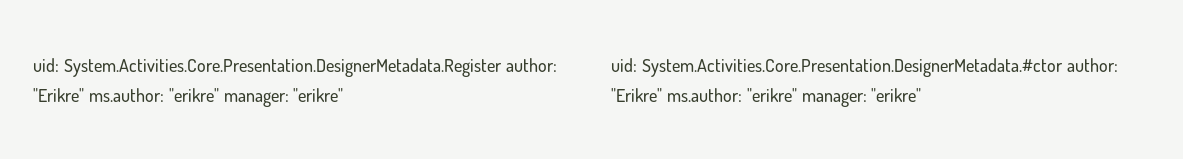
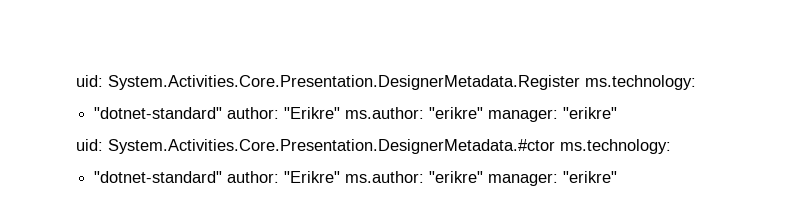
- uid: System.Activities.Core.Presentation.DesignerMetadata.Register author: "Erikre" ms.author: "erikre" manager: "erikre"
+ uid: System.Activities.Core.Presentation.DesignerMetadata.Register ms.technology:
+ "dotnet-standard" author: "Erikre" ms.author: "erikre" manager: "erikre"
- uid: System.Activities.Core.Presentation.DesignerMetadata.#ctor author: "Erikre" ms.author: "erikre" manager: "erikre"
+ uid: System.Activities.Core.Presentation.DesignerMetadata.#ctor ms.technology:
+ "dotnet-standard" author: "Erikre" ms.author: "erikre" manager: "erikre"

